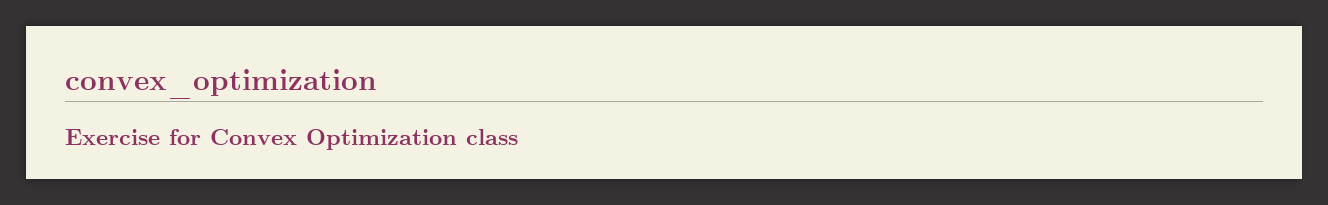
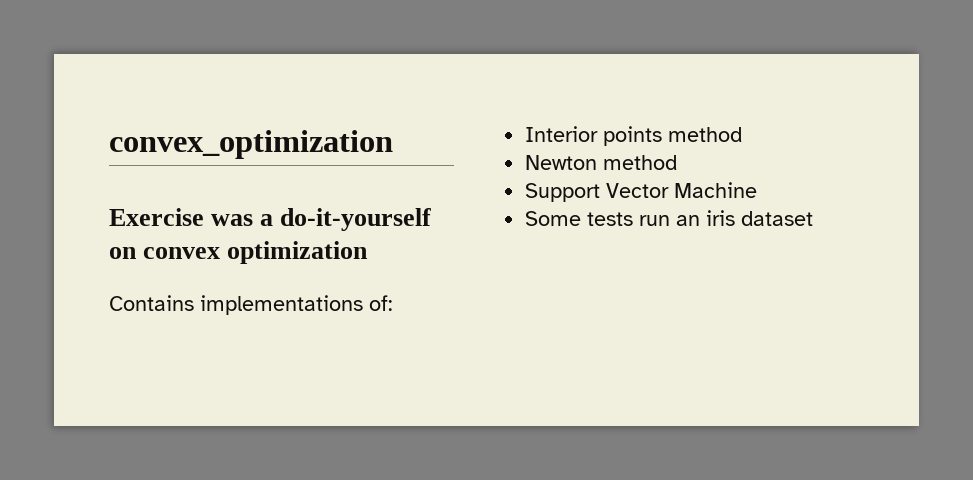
- Exercise for Convex Optimization class
+ Exercise was a do-it-yourself on convex optimization
+ Contains implementations of:
+ Interior points method
+ Newton method
+ Support Vector Machine
+ Some tests run an iris dataset

